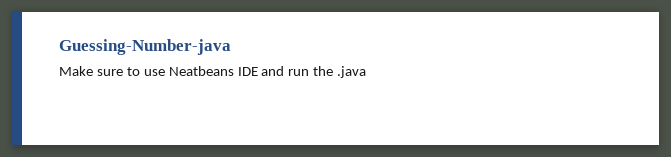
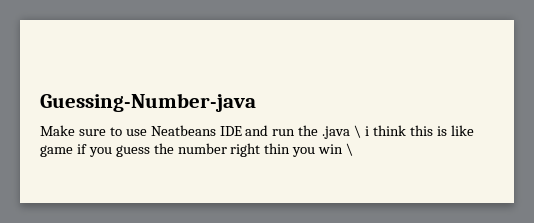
- Make sure to use Neatbeans IDE and run the .java
+ Make sure to use Neatbeans IDE and run the .java \ i think this is like game if you guess the number right thin you win \

